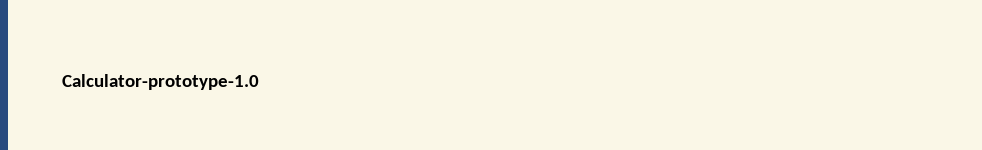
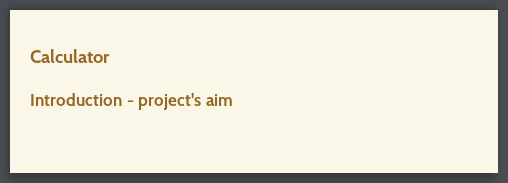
- Calculator-prototype-1.0
+ Calculator
+ Introduction - project's aim

